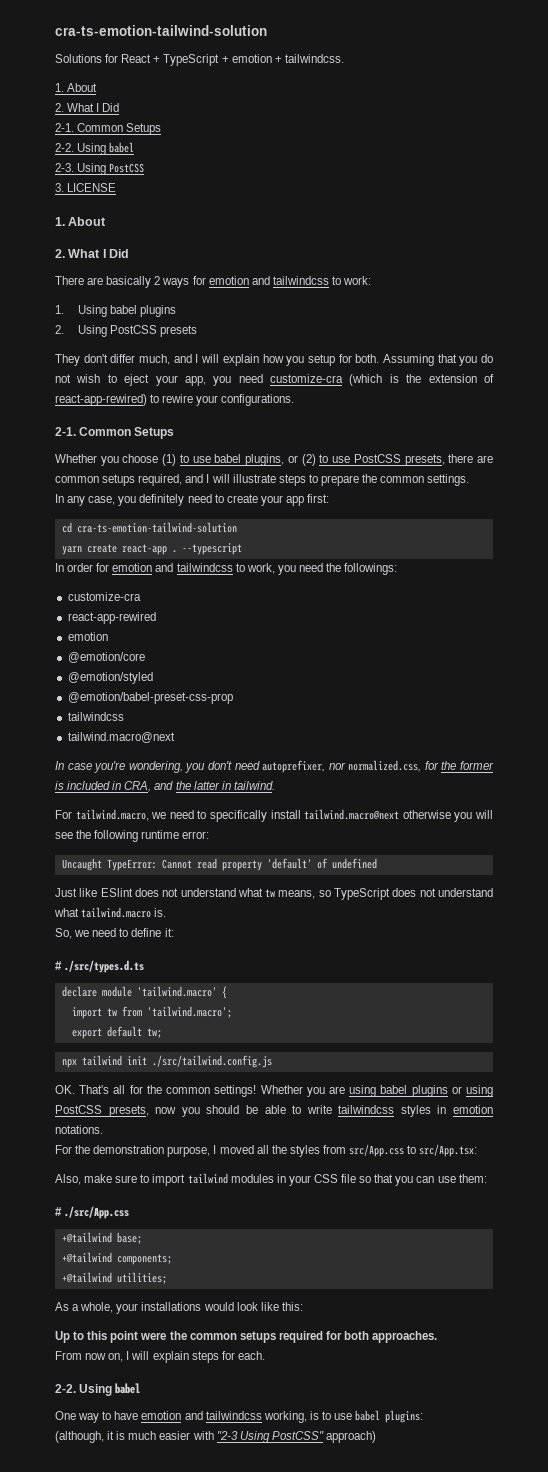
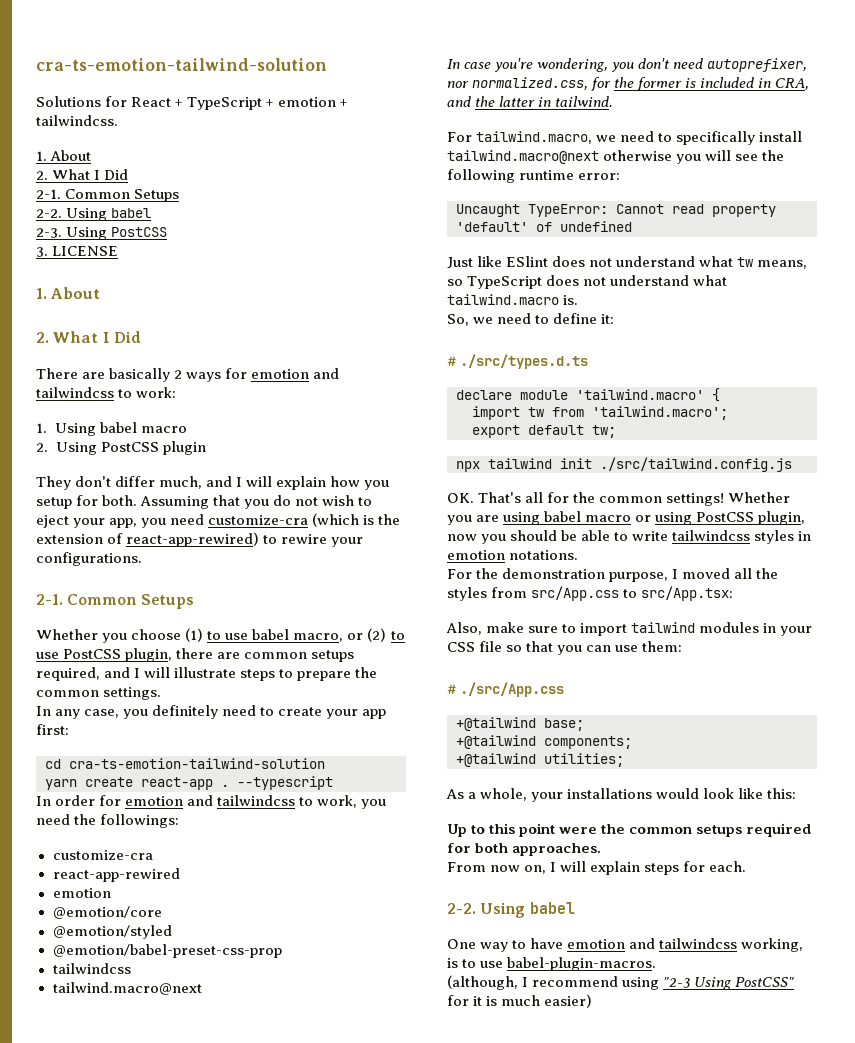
- 1. Using babel plugins
+ 1. Using babel macro
- 2. Using PostCSS presets
+ 2. Using PostCSS plugin
- Whether you choose (1) to use babel plugins, or (2) to use PostCSS presets, there are common setups required, and I will illustrate steps to prepare the common settings.
+ Whether you choose (1) to use babel macro, or (2) to use PostCSS plugin, there are common setups required, and I will illustrate steps to prepare the common settings.
- Whether you are using babel plugins or using PostCSS presets, now you should be able to write tailwindcss styles in emotion notations.
+ Whether you are using babel macro or using PostCSS plugin, now you should be able to write tailwindcss styles in emotion notations.
- One way to have emotion and tailwindcss working, is to use babel plugins:
+ One way to have emotion and tailwindcss working, is to use babel-plugin-macros.
- (although, it is much easier with "2-3 Using PostCSS" approach)
+ (although, I recommend using "2-3 Using PostCSS" for it is much easier)

